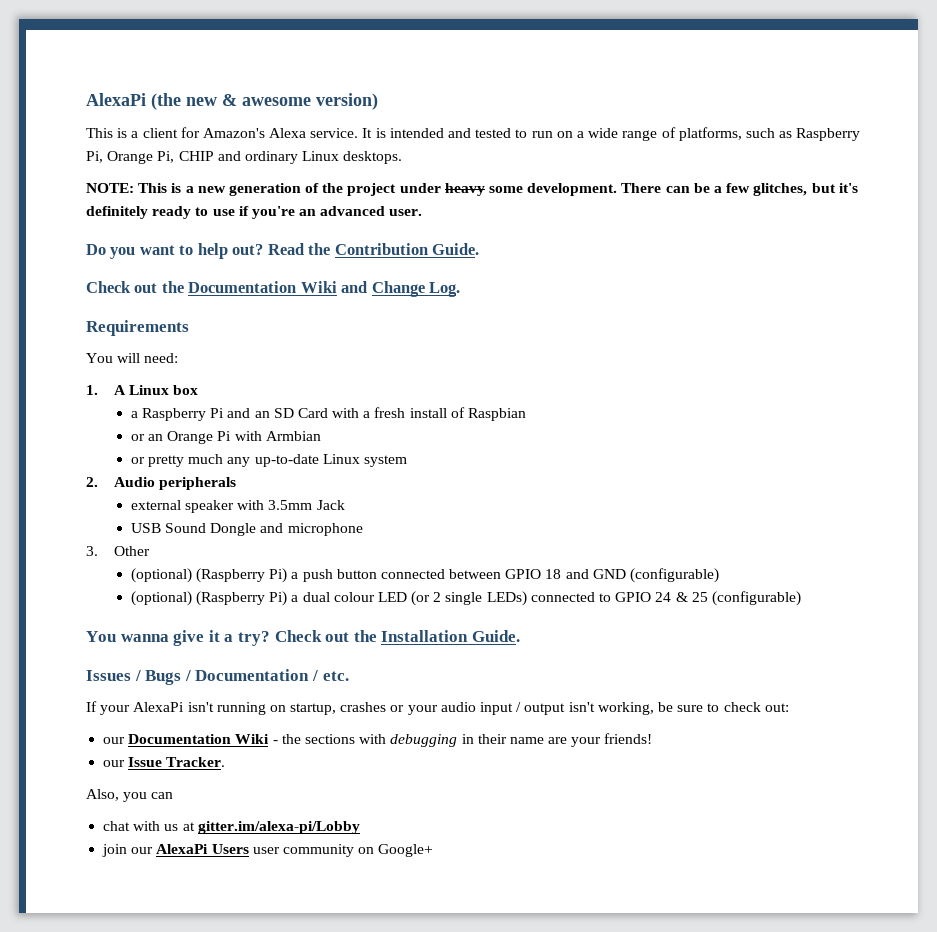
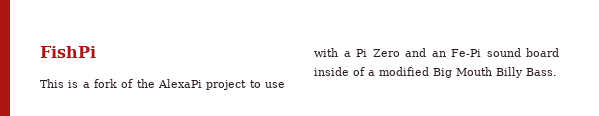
- AlexaPi (the new & awesome version)
- This is a client for Amazon's Alexa service. It is intended and tested to run on a wide range of platforms, such as Raspberry Pi, Orange Pi, CHIP and ordinary Linux desktops.
- NOTE: This is a new generation of the project under heavy some development. There can be a few glitches, but it's definitely ready to use if you're an advanced user.
- Do you want to help out? Read the Contribution Guide.
- Check out the Documentation Wiki and Change Log.
- Requirements
- You will need:
- 1. A Linux box
- a Raspberry Pi and an SD Card with a fresh install of Raspbian
- or an Orange Pi with Armbian
- or pretty much any up-to-date Linux system
- 2. Audio peripherals
- external speaker with 3.5mm Jack
- USB Sound Dongle and microphone
- 3. Other
- (optional) (Raspberry Pi) a push button connected between GPIO 18 and GND (configurable)
- (optional) (Raspberry Pi) a dual colour LED (or 2 single LEDs) connected to GPIO 24 & 25 (configurable)
- You wanna give it a try? Check out the Installation Guide.
- Issues / Bugs / Documentation / etc.
- If your AlexaPi isn't running on startup, crashes or your audio input / output isn't working, be sure to check out:
- our Documentation Wiki - the sections with debugging in their name are your friends!
- our Issue Tracker.
- Also, you can
- chat with us at gitter.im/alexa-pi/Lobby
- join our AlexaPi Users user community on Google+
+ FishPi
+ This is a fork of the AlexaPi project to use with a Pi Zero and an Fe-Pi sound board inside of a modified Big Mouth Billy Bass.

